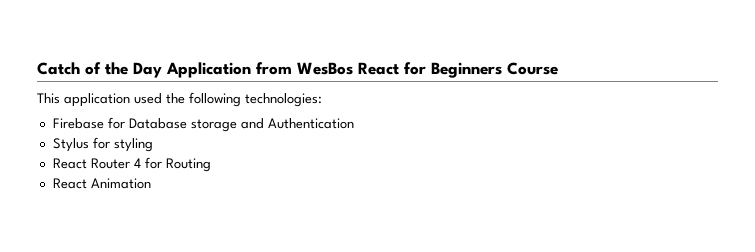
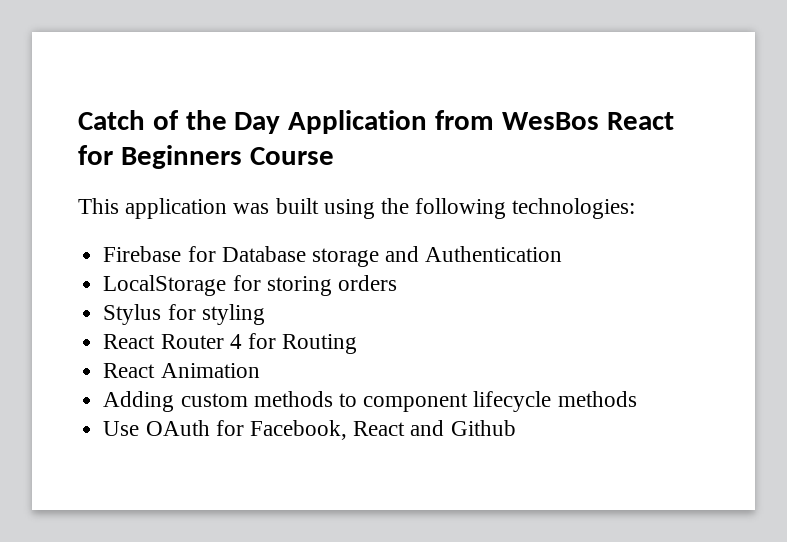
- This application used the following technologies:
+ This application was built using the following technologies:
+ LocalStorage for storing orders
+ Adding custom methods to component lifecycle methods
+ Use OAuth for Facebook, React and Github

